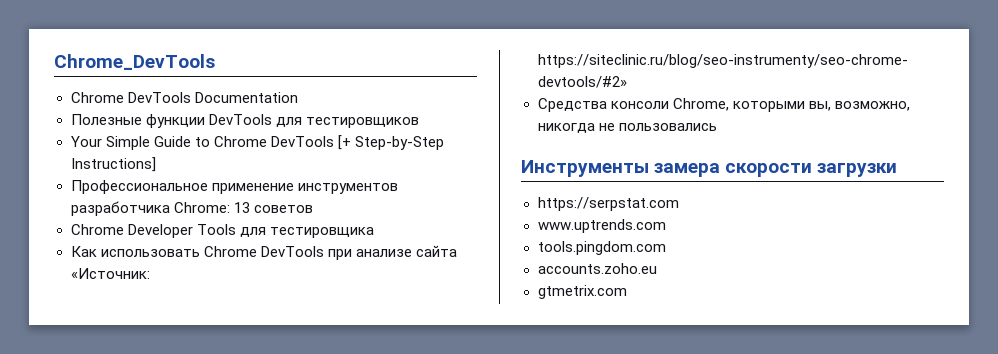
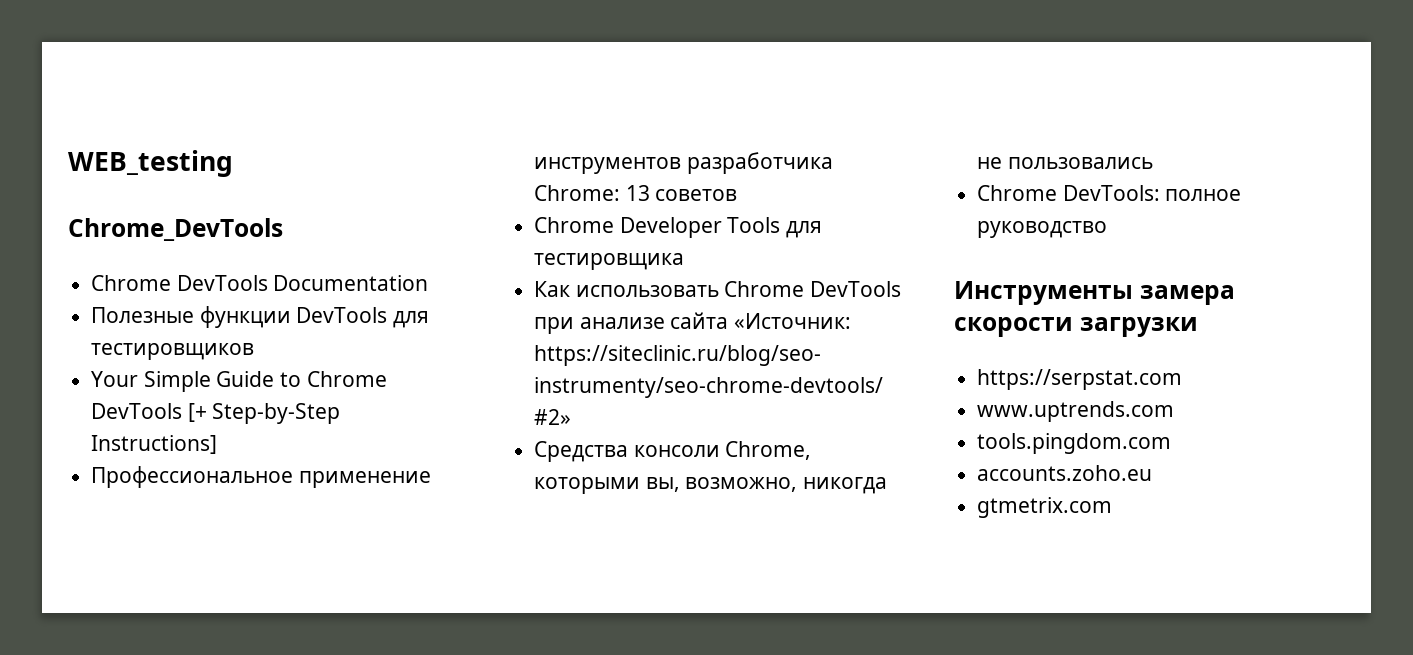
+ WEB_testing
+ Chrome DevTools: полное руководство

